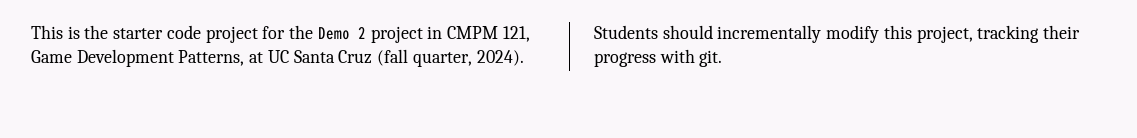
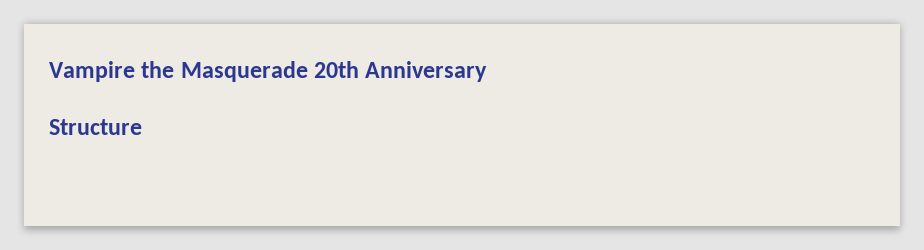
- This is the starter code project for the Demo 2 project in CMPM 121, Game Development Patterns, at UC Santa Cruz (fall quarter, 2024). Students should incrementally modify this project, tracking their progress with git.
+ Vampire the Masquerade 20th Anniversary
+ Structure

